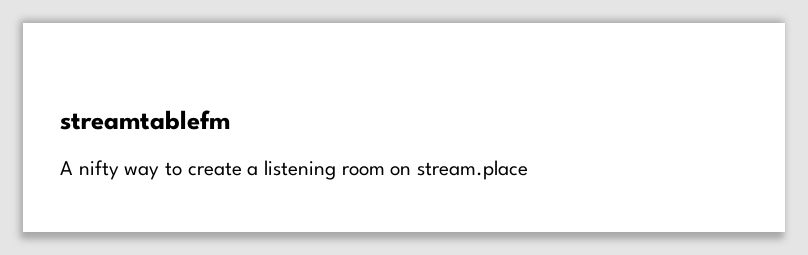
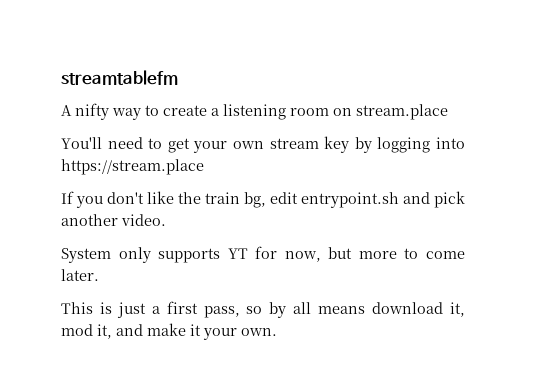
+ You'll need to get your own stream key by logging into https://stream.place
+ If you don't like the train bg, edit entrypoint.sh and pick another video.
+ System only supports YT for now, but more to come later.
+ This is just a first pass, so by all means download it, mod it, and make it your own.

